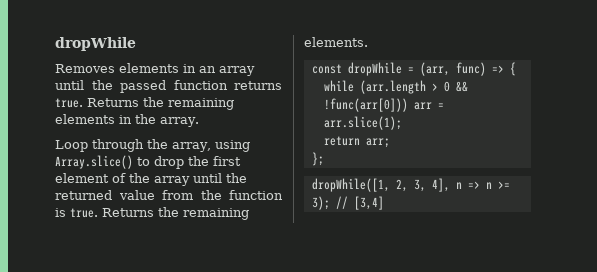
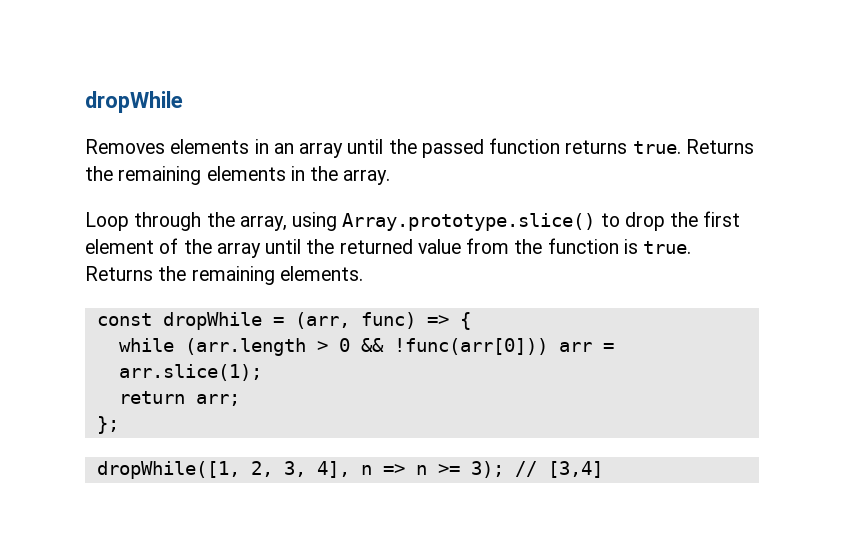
- Loop through the array, using Array.slice() to drop the first element of the array until the returned value from the function is true.
+ Loop through the array, using Array.prototype.slice() to drop the first element of the array until the returned value from the function is true.

